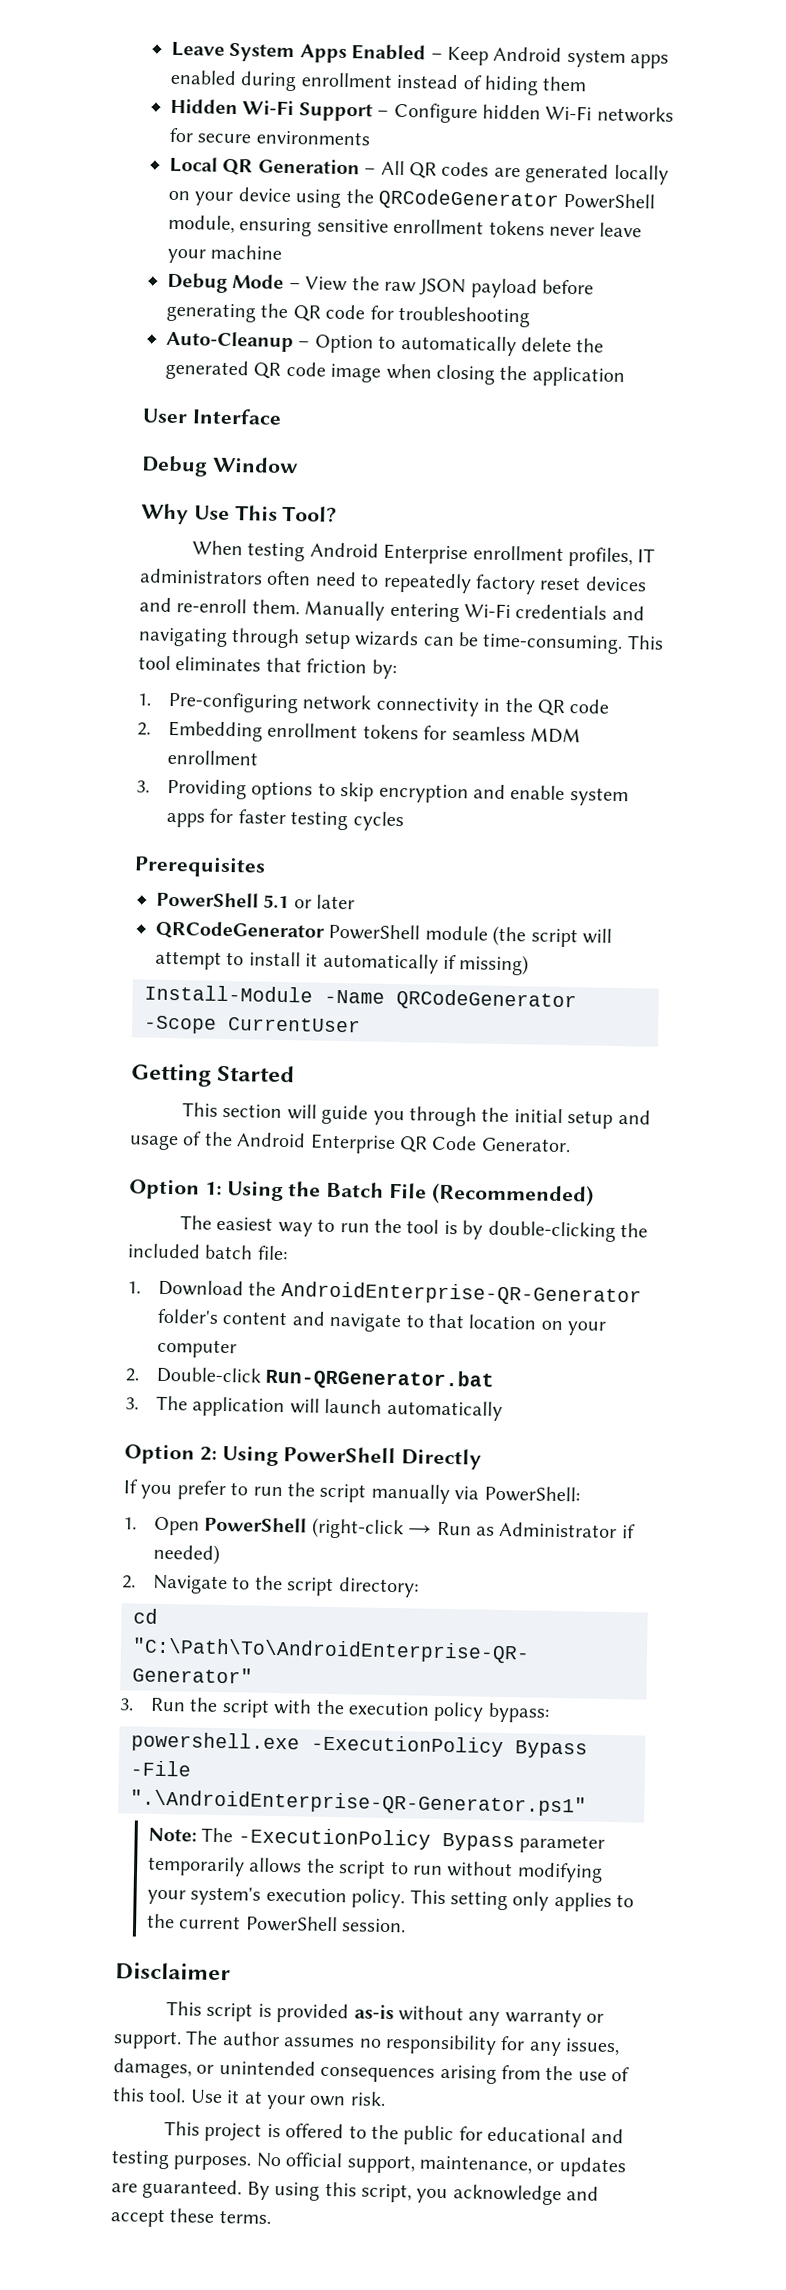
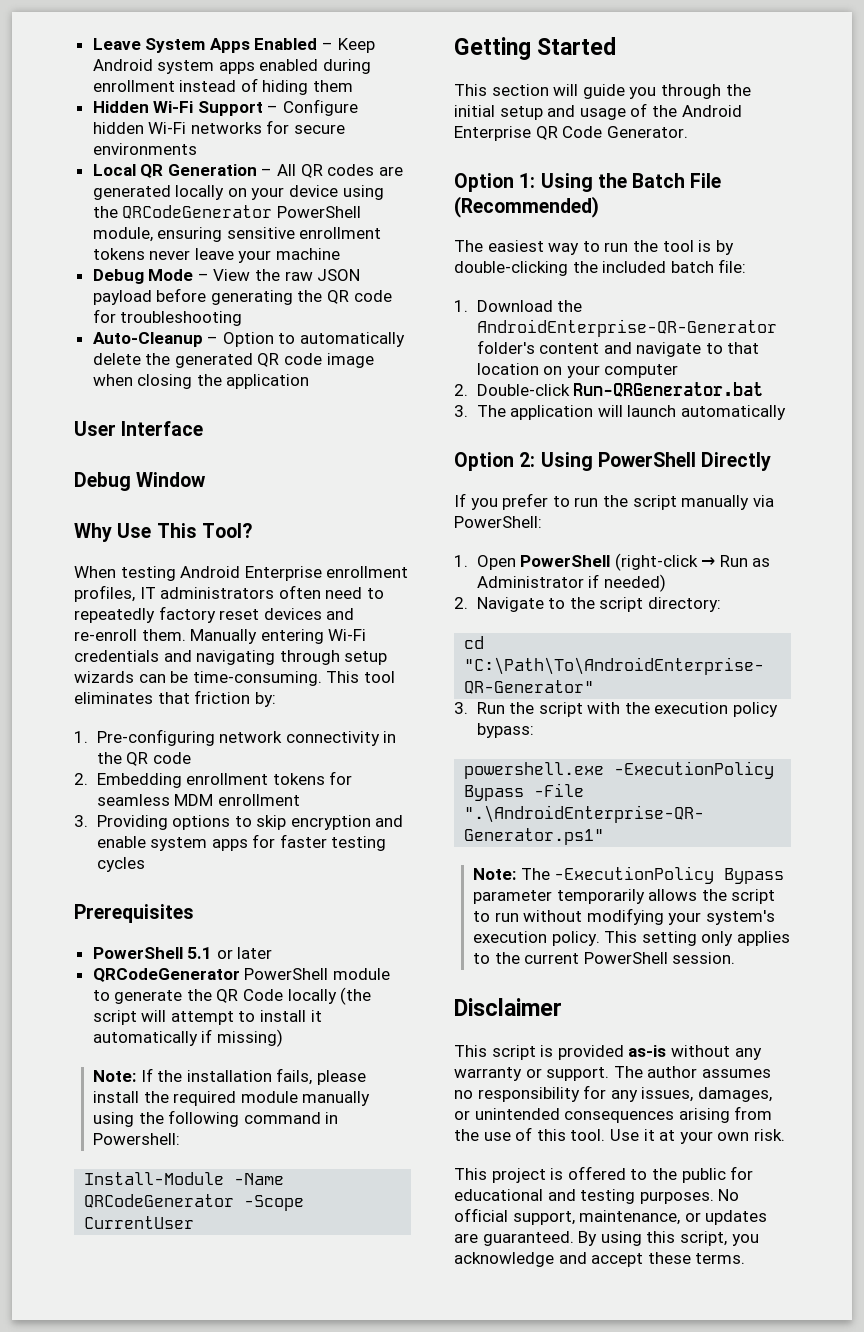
- QRCodeGenerator PowerShell module (the script will attempt to install it automatically if missing)
+ QRCodeGenerator PowerShell module to generate the QR Code locally (the script will attempt to install it automatically if missing)
+ Note: If the installation fails, please install the required module manually using the following command in Powershell:

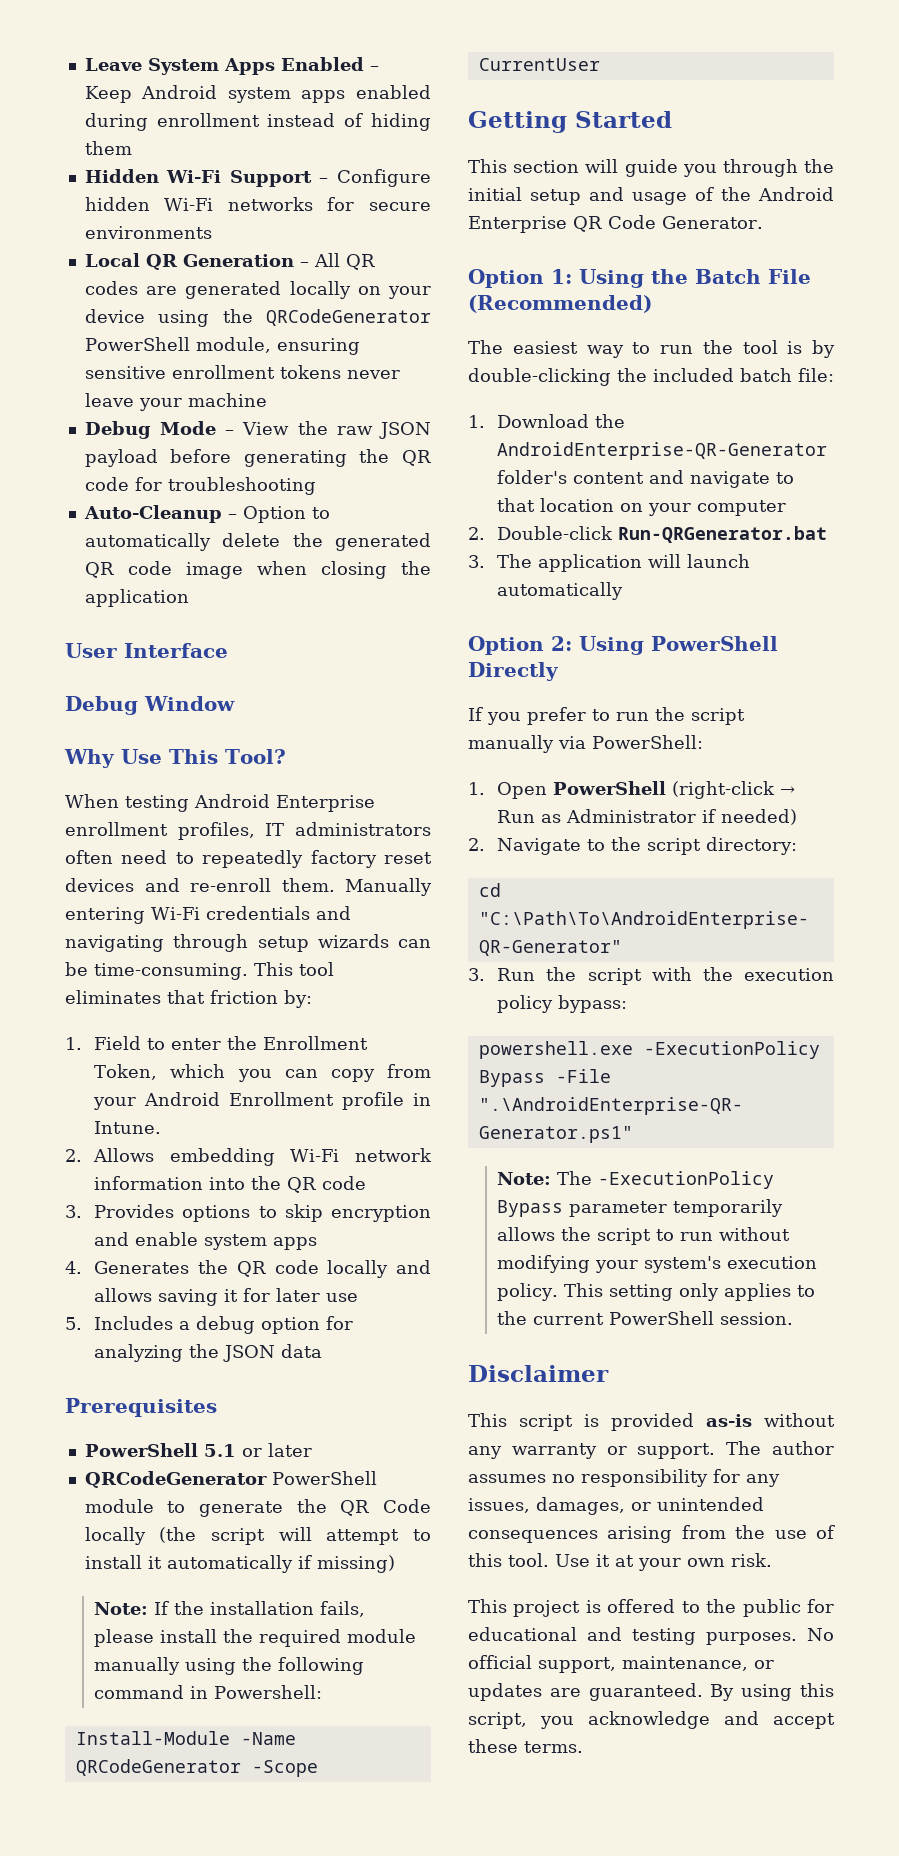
- 1. Pre-configuring network connectivity in the QR code
- 2. Embedding enrollment tokens for seamless MDM enrollment
- 3. Providing options to skip encryption and enable system apps for faster testing cycles
+ 1. Field to enter the Enrollment Token, which you can copy from your Android Enrollment profile in Intune.
+ 2. Allows embedding Wi-Fi network information into the QR code
+ 3. Provides options to skip encryption and enable system apps
+ 4. Generates the QR code locally and allows saving it for later use
+ 5. Includes a debug option for analyzing the JSON data

